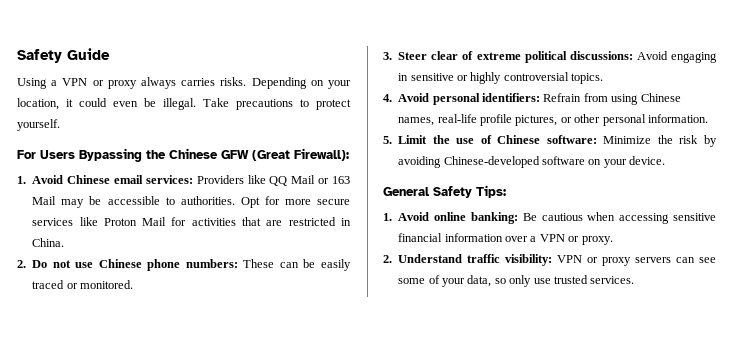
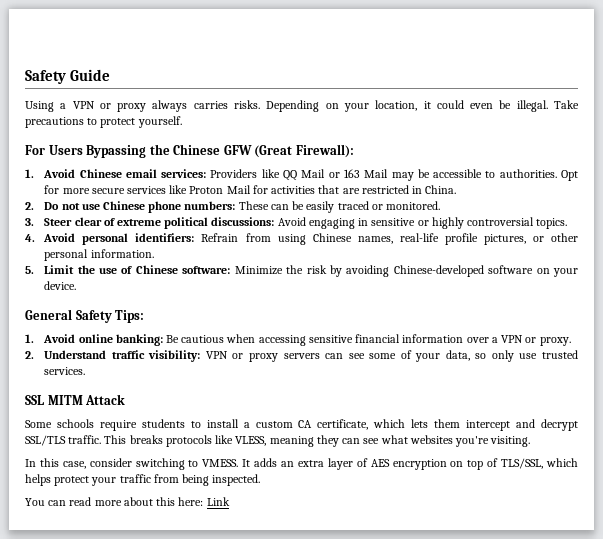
+ SSL MITM Attack
+ Some schools require students to install a custom CA certificate, which lets them intercept and decrypt SSL/TLS traffic. This breaks protocols like VLESS, meaning they can see what websites you're visiting.
+ In this case, consider switching to VMESS. It adds an extra layer of AES encryption on top of TLS/SSL, which helps protect your traffic from being inspected.
+ You can read more about this here: Link

